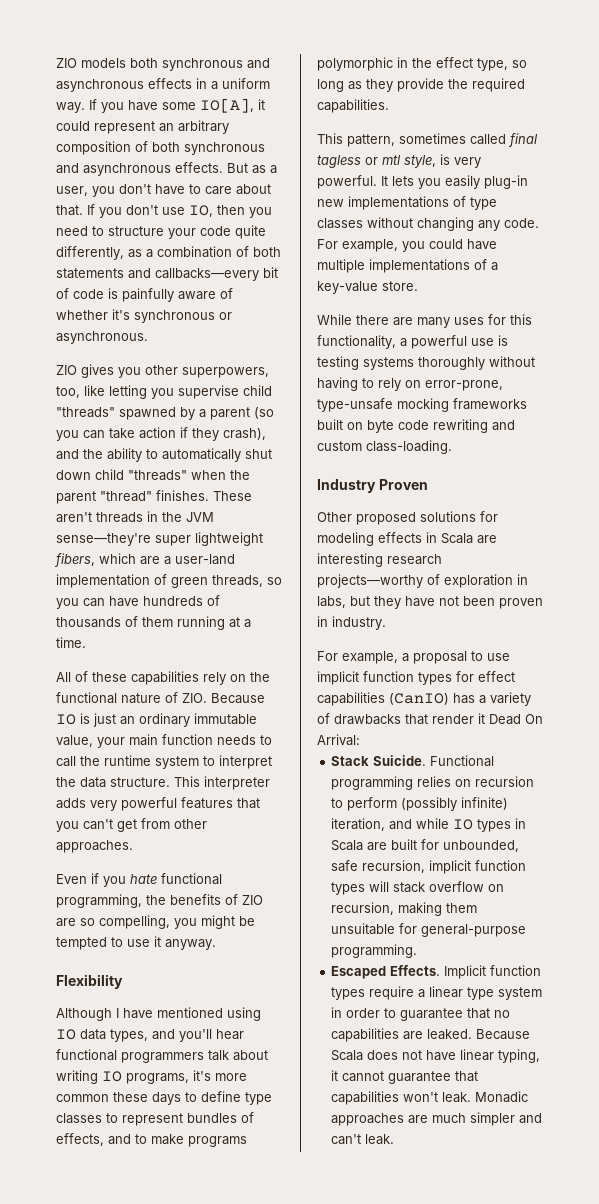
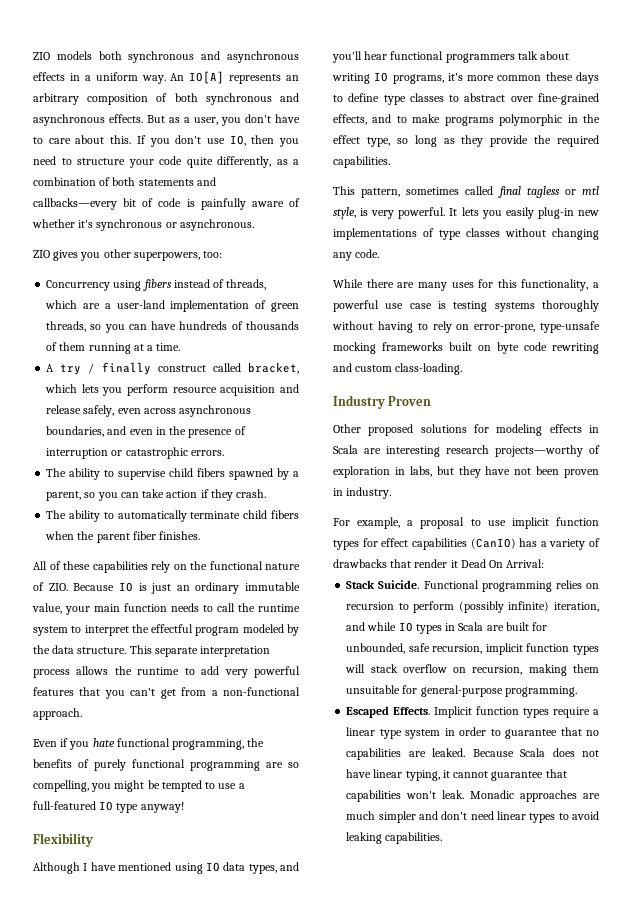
- If you have some IO[A], it could represent an arbitrary composition of both synchronous and asynchronous effects.
+ An IO[A] represents an arbitrary composition of both synchronous and asynchronous effects.
- But as a user, you don't have to care about that.
+ But as a user, you don't have to care about this.
- ZIO gives you other superpowers, too, like letting you supervise child "threads" spawned by a parent (so you can take action if they crash), and the ability to automatically shut down child "threads" when the parent "thread" finishes. These aren't threads in the JVM sense—they're super lightweight fibers, which are a user-land implementation of green threads, so you can have hundreds of thousands of them running at a time.
+ ZIO gives you other superpowers, too:
+ Concurrency using fibers instead of threads, which are a user-land implementation of green threads, so you can have hundreds of thousands of them running at a time.
+ A try / finally construct called bracket, which lets you perform resource acquisition and release safely, even across asynchronous boundaries, and even in the presence of interruption or catastrophic errors.
+ The ability to supervise child fibers spawned by a parent, so you can take action if they crash.
+ The ability to automatically terminate child fibers when the parent fiber finishes.
- All of these capabilities rely on the functional nature of ZIO. Because IO is just an ordinary immutable value, your main function needs to call the runtime system to interpret the data structure. This interpreter adds very powerful features that you can't get from other approaches.
+ All of these capabilities rely on the functional nature of ZIO. Because IO is just an ordinary immutable value, your main function needs to call the runtime system to interpret the effectful program modeled by the data structure. This separate interpretation process allows the runtime to add very powerful features that you can't get from a non-functional approach.
- Even if you hate functional programming, the benefits of ZIO are so compelling, you might be tempted to use it anyway.
+ Even if you hate functional programming, the benefits of purely functional programming are so compelling, you might be tempted to use a full-featured IO type anyway!
- Although I have mentioned using IO data types, and you'll hear functional programmers talk about writing IO programs, it's more common these days to define type classes to represent bundles of effects, and to make programs polymorphic in the effect type, so long as they provide the required capabilities.
+ Although I have mentioned using IO data types, and you'll hear functional programmers talk about writing IO programs, it's more common these days to define type classes to abstract over fine-grained effects, and to make programs polymorphic in the effect type, so long as they provide the required capabilities.
- For example, you could have multiple implementations of a key-value store.
- While there are many uses for this functionality, a powerful use is testing systems thoroughly without having to rely on error-prone, type-unsafe mocking frameworks built on byte code rewriting and custom class-loading.
+ While there are many uses for this functionality, a powerful use case is testing systems thoroughly without having to rely on error-prone, type-unsafe mocking frameworks built on byte code rewriting and custom class-loading.
- Monadic approaches are much simpler and can't leak.
+ Monadic approaches are much simpler and don't need linear types to avoid leaking capabilities.

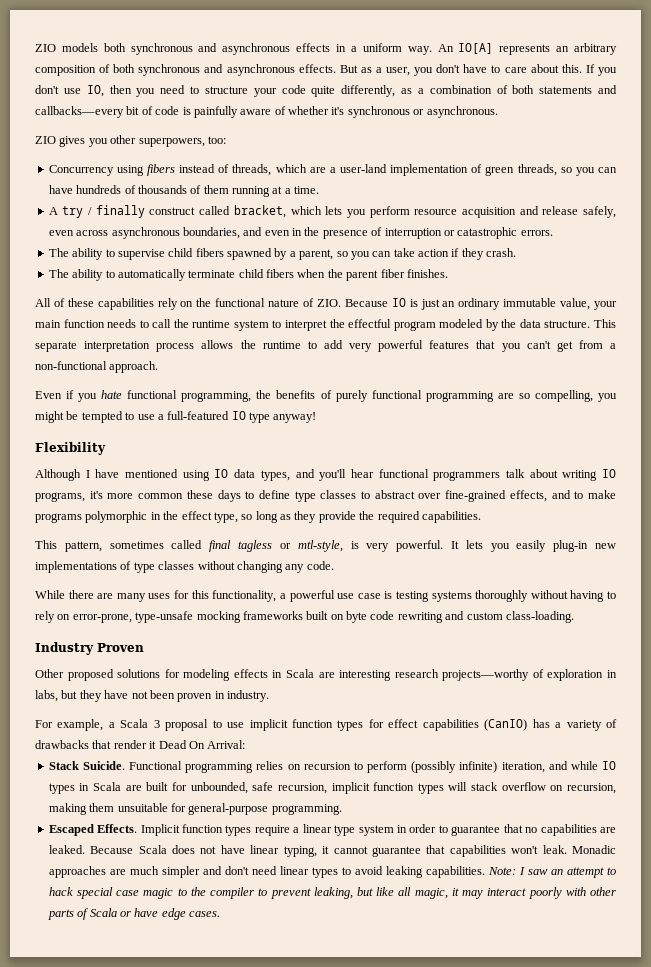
- This pattern, sometimes called final tagless or mtl style, is very powerful.
+ This pattern, sometimes called final tagless or mtl-style, is very powerful.
- For example, a proposal to use implicit function types for effect capabilities (CanIO) has a variety of drawbacks that render it Dead On Arrival:
+ For example, a Scala 3 proposal to use implicit function types for effect capabilities (CanIO) has a variety of drawbacks that render it Dead On Arrival:
+ Note: I saw an attempt to hack special case magic to the compiler to prevent leaking, but like all magic, it may interact poorly with other parts of Scala or have edge cases.

